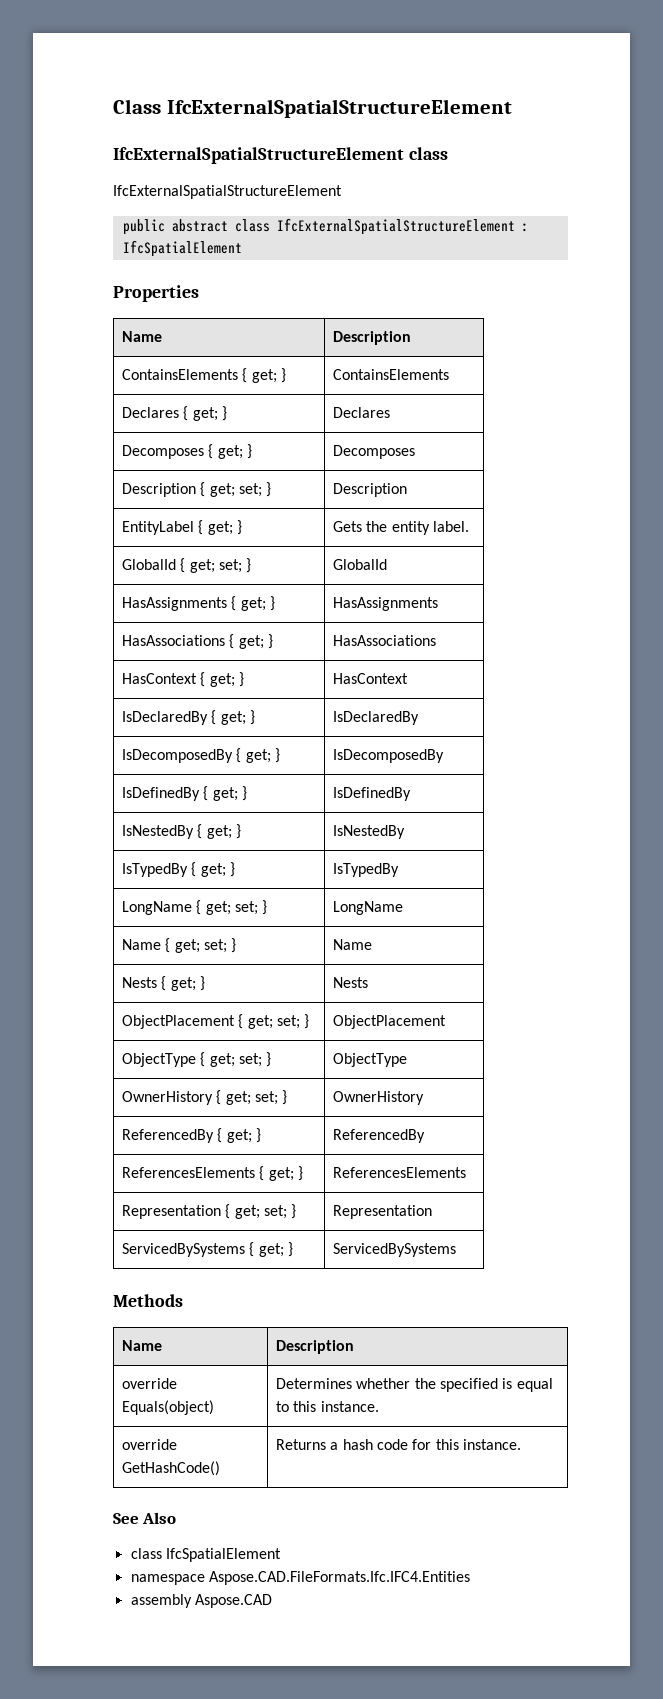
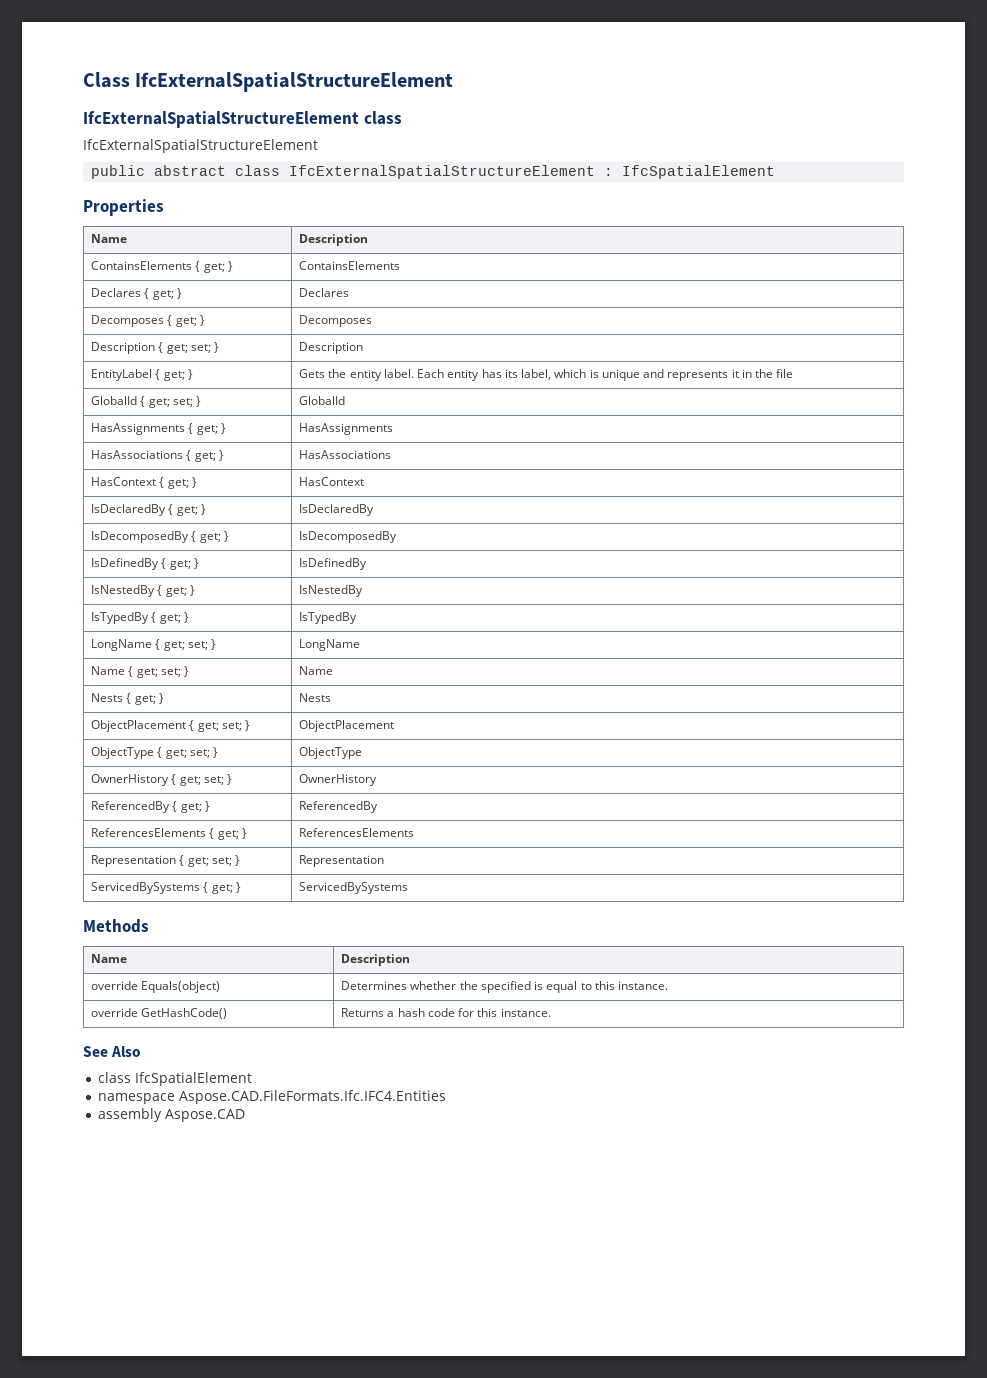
- EntityLabel { get; } | Gets the entity label.
+ EntityLabel { get; } | Gets the entity label. Each entity has its label, which is unique and represents it in the file

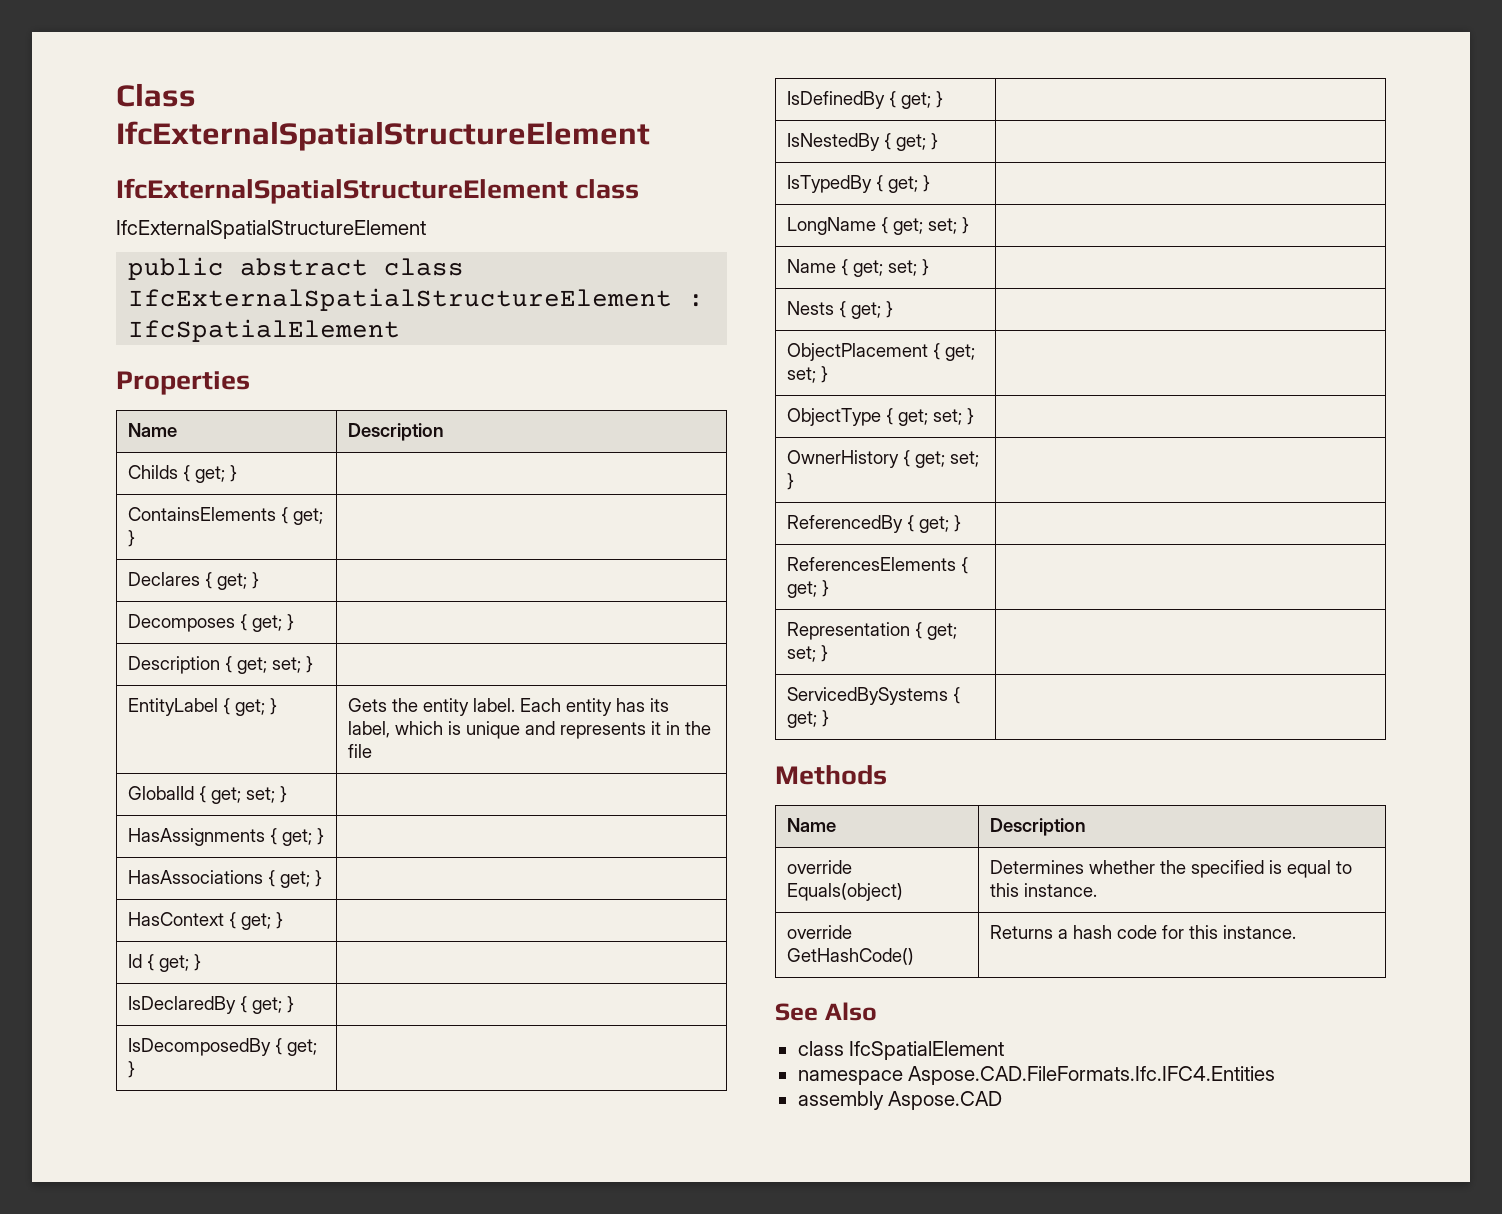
+ Childs { get; } |
- ContainsElements { get; } | ContainsElements
+ ContainsElements { get; } |
- Declares { get; } | Declares
+ Declares { get; } |
- Decomposes { get; } | Decomposes
+ Decomposes { get; } |
- Description { get; set; } | Description
+ Description { get; set; } |
- GlobalId { get; set; } | GlobalId
+ GlobalId { get; set; } |
- HasAssignments { get; } | HasAssignments
+ HasAssignments { get; } |
- HasAssociations { get; } | HasAssociations
+ HasAssociations { get; } |
- HasContext { get; } | HasContext
+ HasContext { get; } |
+ Id { get; } |
- IsDeclaredBy { get; } | IsDeclaredBy
+ IsDeclaredBy { get; } |
- IsDecomposedBy { get; } | IsDecomposedBy
+ IsDecomposedBy { get; } |
- IsDefinedBy { get; } | IsDefinedBy
+ IsDefinedBy { get; } |
- IsNestedBy { get; } | IsNestedBy
+ IsNestedBy { get; } |
- IsTypedBy { get; } | IsTypedBy
+ IsTypedBy { get; } |
- LongName { get; set; } | LongName
+ LongName { get; set; } |
- Name { get; set; } | Name
+ Name { get; set; } |
- Nests { get; } | Nests
+ Nests { get; } |
- ObjectPlacement { get; set; } | ObjectPlacement
+ ObjectPlacement { get; set; } |
- ObjectType { get; set; } | ObjectType
+ ObjectType { get; set; } |
- OwnerHistory { get; set; } | OwnerHistory
+ OwnerHistory { get; set; } |
- ReferencedBy { get; } | ReferencedBy
+ ReferencedBy { get; } |
- ReferencesElements { get; } | ReferencesElements
+ ReferencesElements { get; } |
- Representation { get; set; } | Representation
+ Representation { get; set; } |
- ServicedBySystems { get; } | ServicedBySystems
+ ServicedBySystems { get; } |

